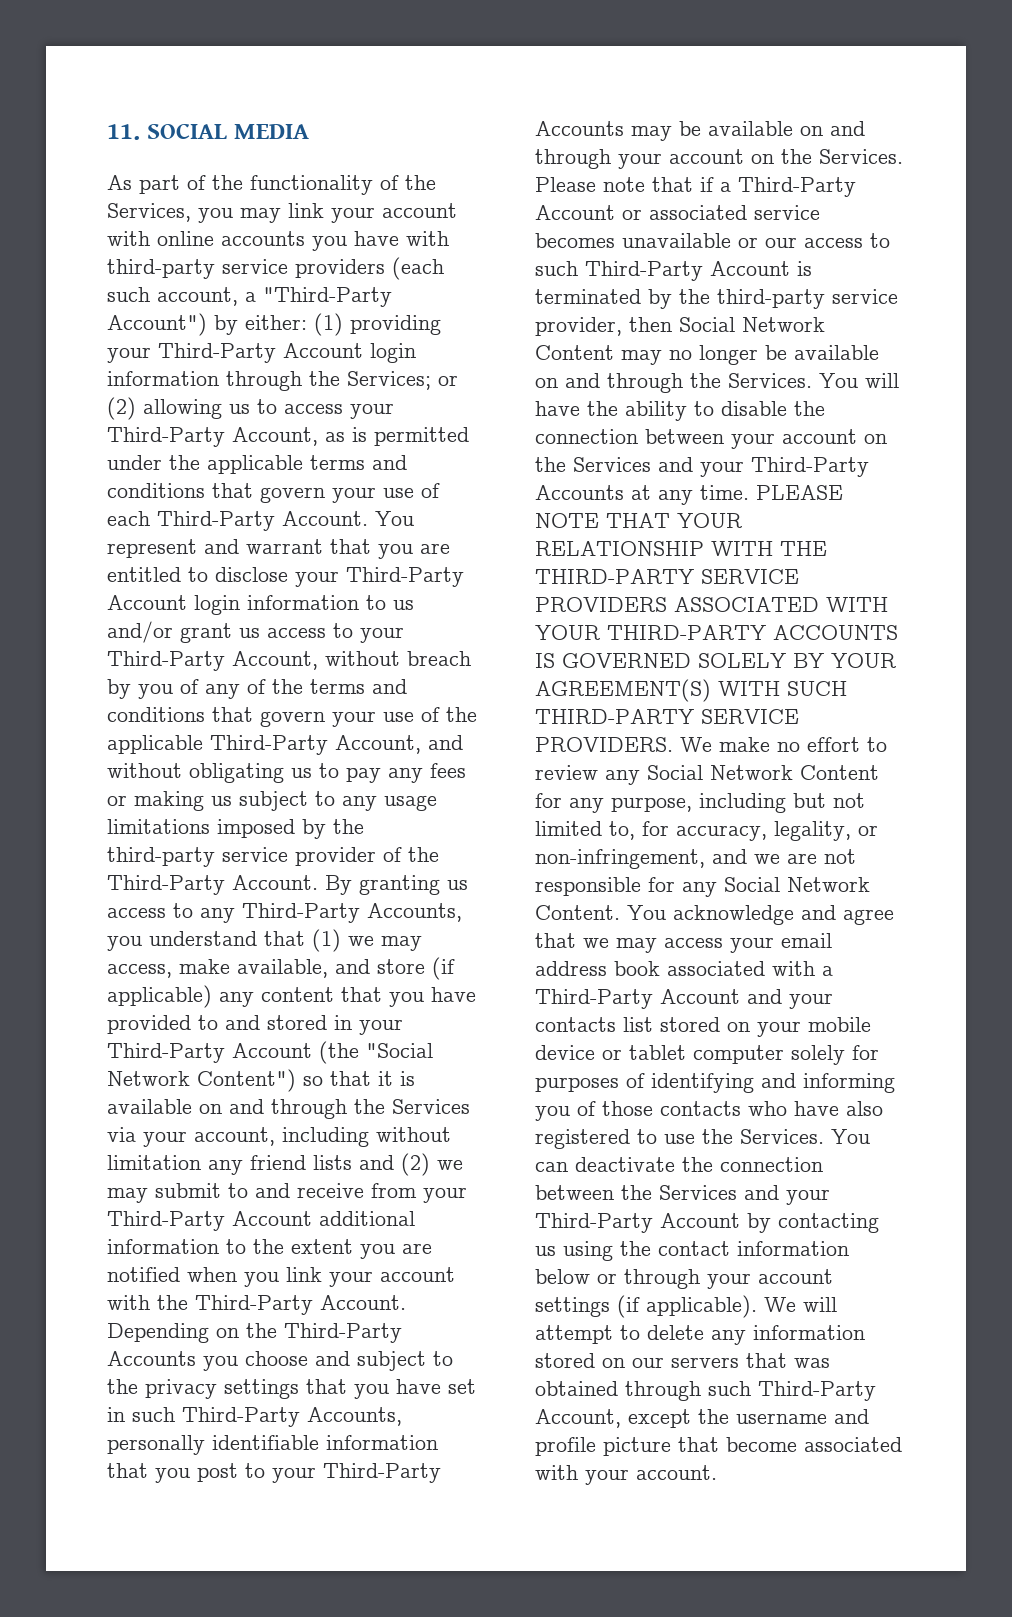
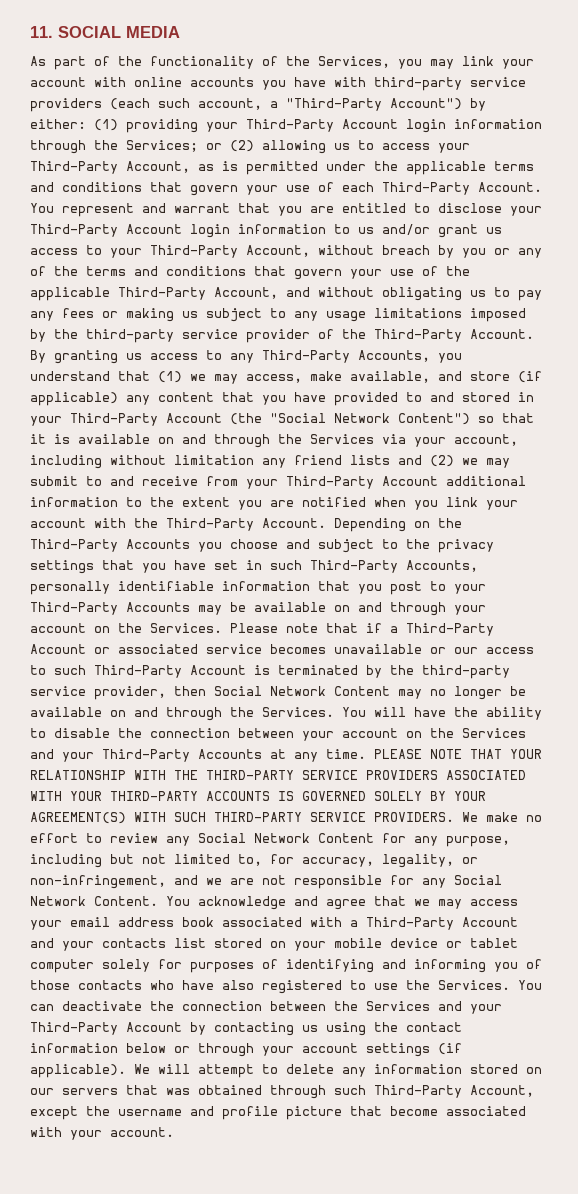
- You represent and warrant that you are entitled to disclose your Third-Party Account login information to us and/or grant us access to your Third-Party Account, without breach by you of any of the terms and conditions that govern your use of the applicable Third-Party Account, and without obligating us to pay any fees or making us subject to any usage limitations imposed by the third-party service provider of the Third-Party Account.
+ You represent and warrant that you are entitled to disclose your Third-Party Account login information to us and/or grant us access to your Third-Party Account, without breach by you or any of the terms and conditions that govern your use of the applicable Third-Party Account, and without obligating us to pay any fees or making us subject to any usage limitations imposed by the third-party service provider of the Third-Party Account.

